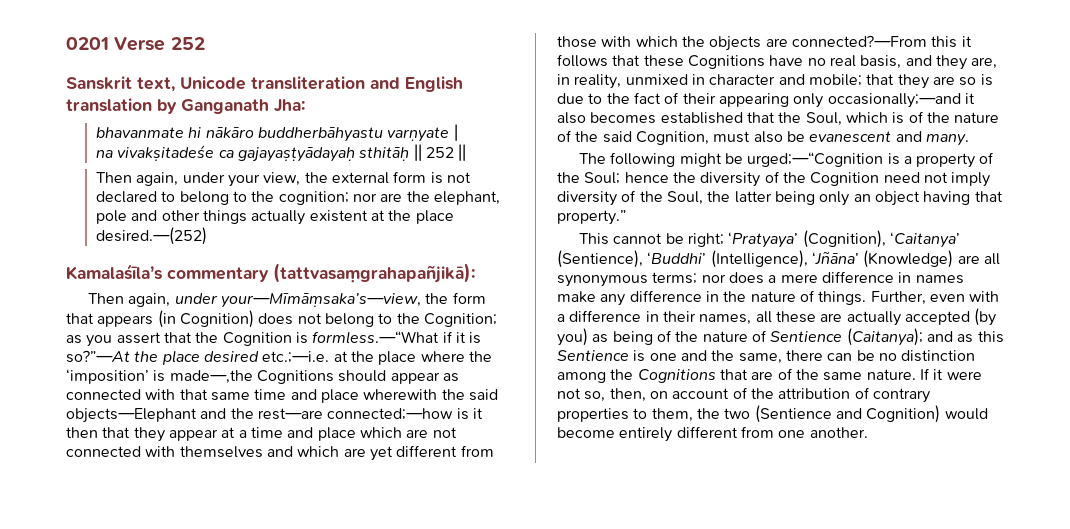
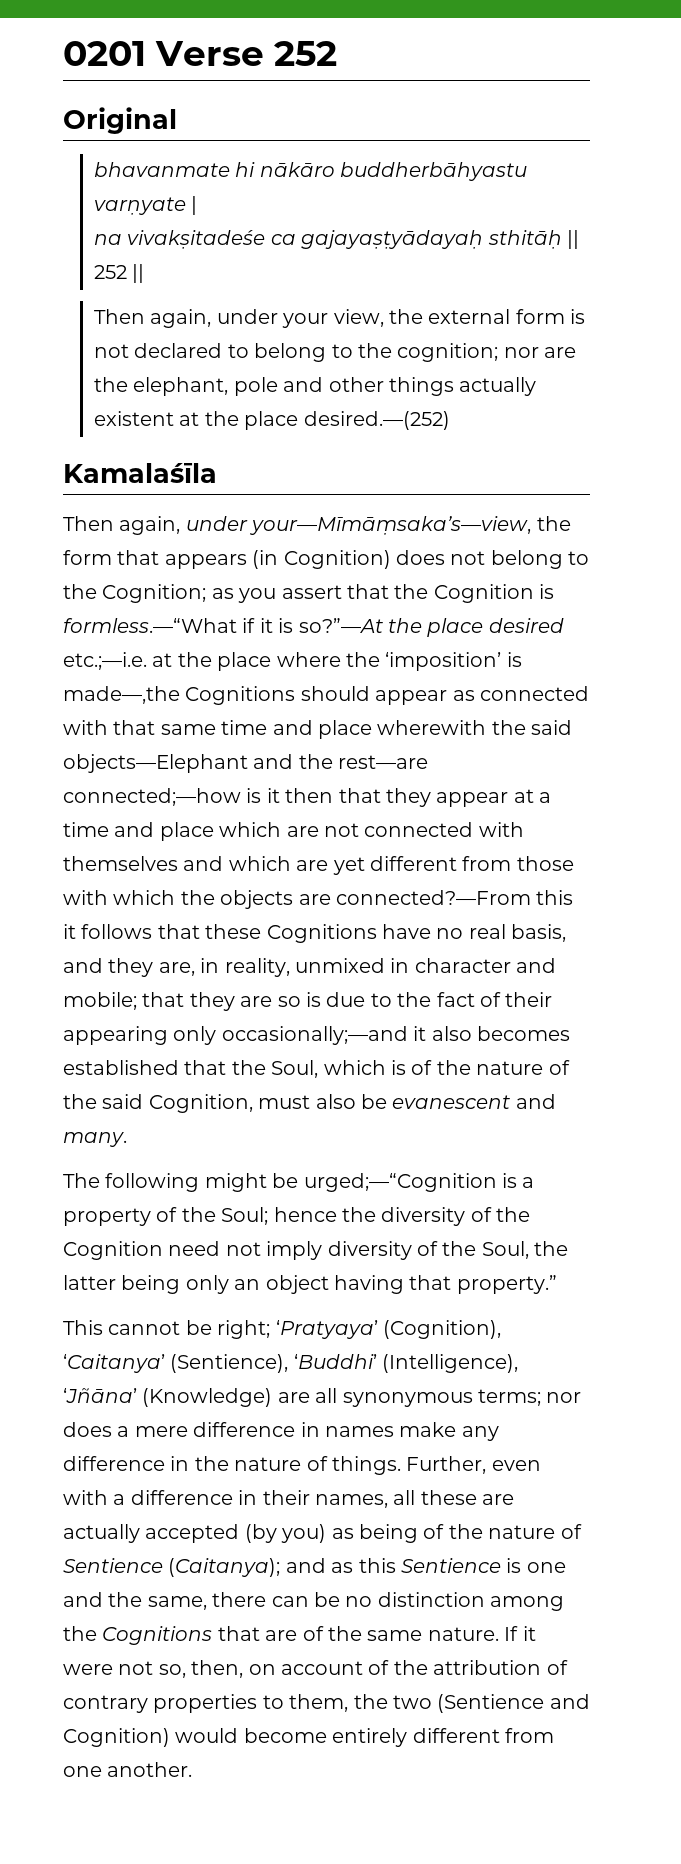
- Sanskrit text, Unicode transliteration and English translation by Ganganath Jha:
+ Original
- Kamalaśīla’s commentary (tattvasaṃgrahapañjikā):
+ Kamalaśīla

